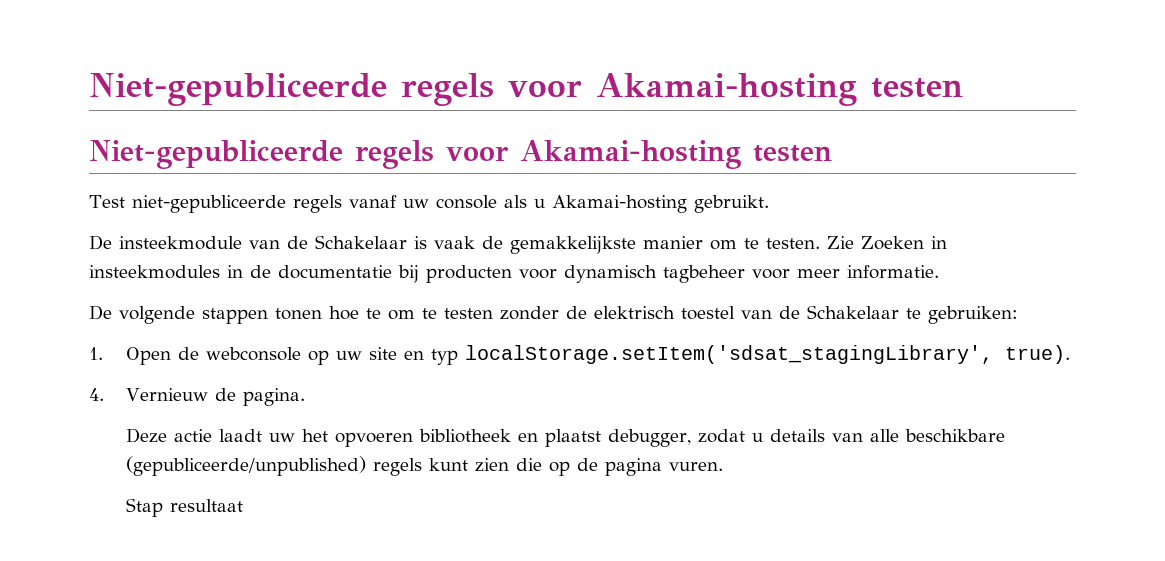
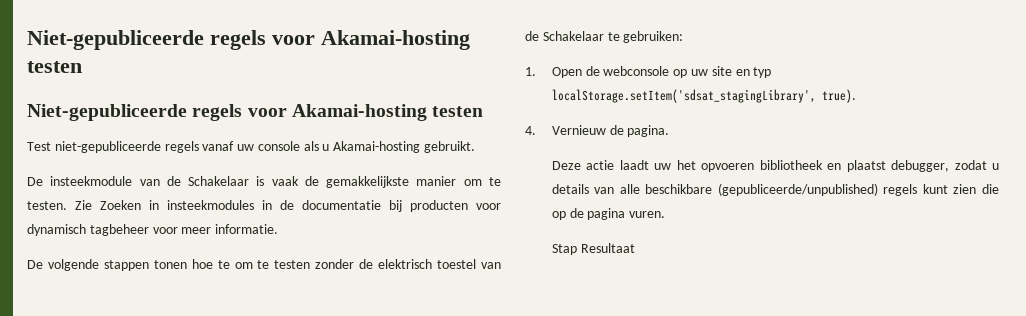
- Stap resultaat
+ Stap Resultaat

